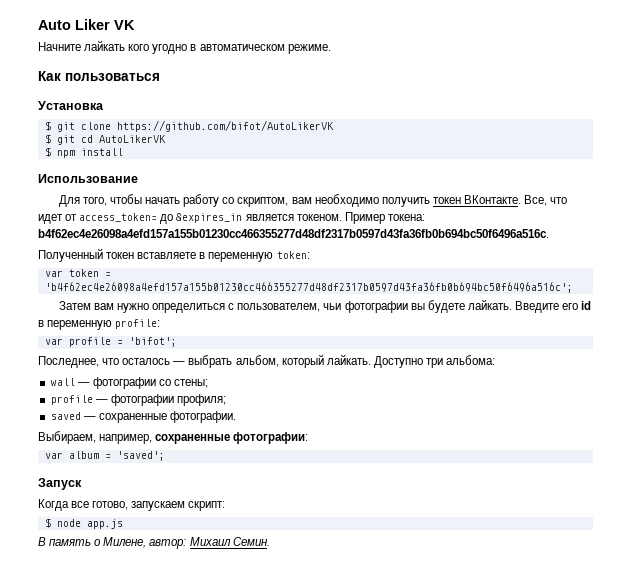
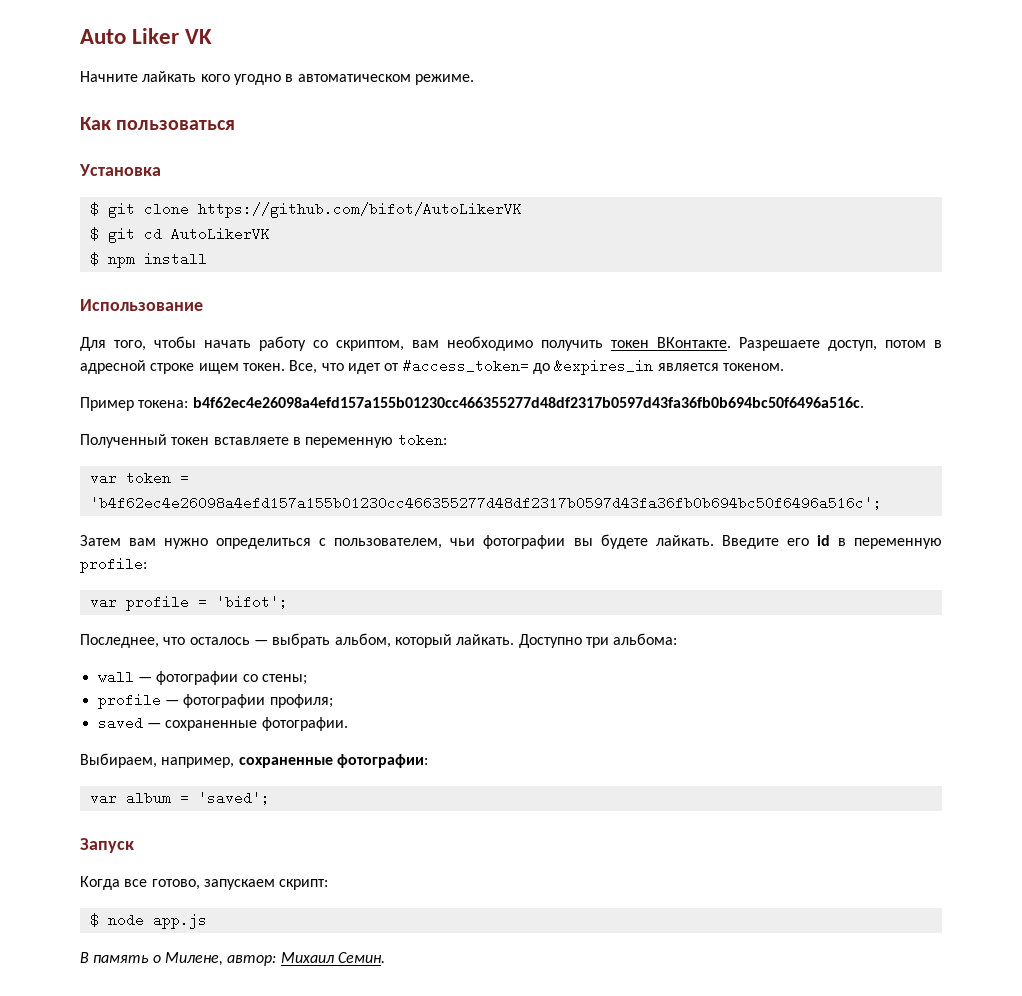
+ Разрешаете доступ, потом в адресной строке ищем токен.
- Все, что идет от access_token= до &expires_in является токеном. Пример токена: b4f62ec4e26098a4efd157a155b01230cc466355277d48df2317b0597d43fa36fb0b694bc50f6496a516c.
+ Все, что идет от #access_token= до &expires_in является токеном.
+ Пример токена: b4f62ec4e26098a4efd157a155b01230cc466355277d48df2317b0597d43fa36fb0b694bc50f6496a516c.

